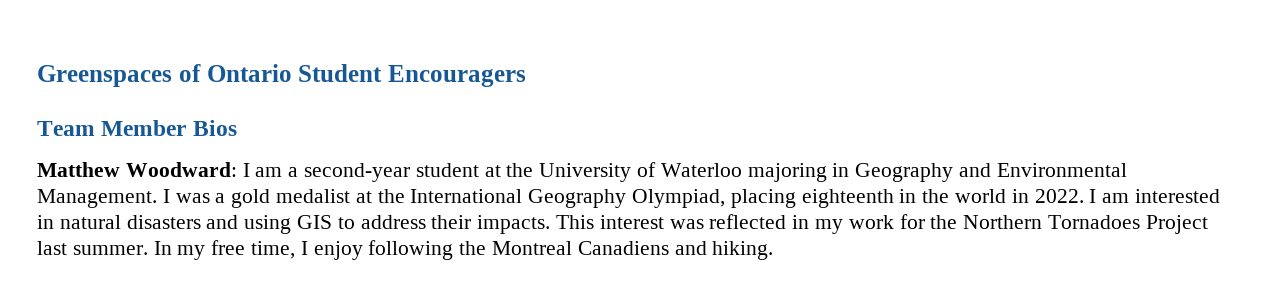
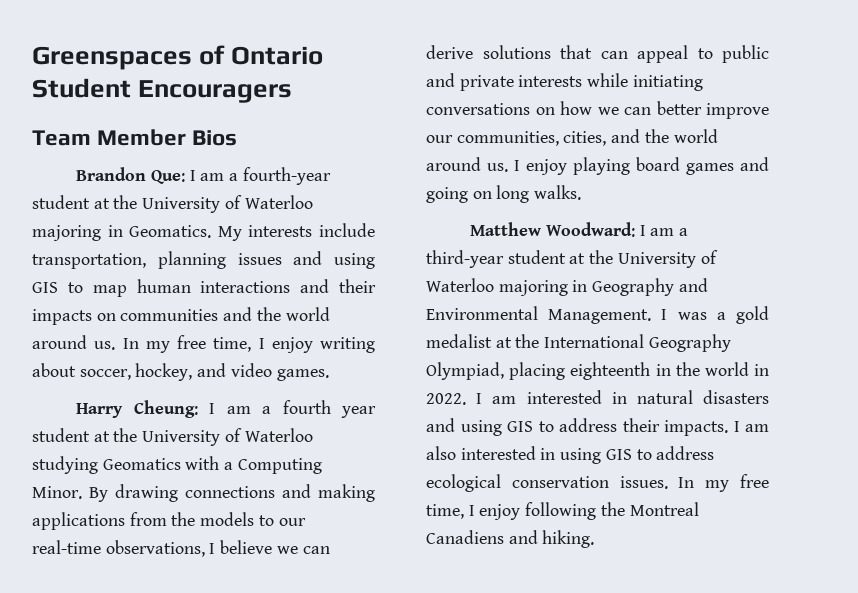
+ Brandon Que: I am a fourth-year student at the University of Waterloo majoring in Geomatics. My interests include transportation, planning issues and using GIS to map human interactions and their impacts on communities and the world around us. In my free time, I enjoy writing about soccer, hockey, and video games.
+ Harry Cheung: I am a fourth year student at the University of Waterloo studying Geomatics with a Computing Minor. By drawing connections and making applications from the models to our real-time observations, I believe we can derive solutions that can appeal to public and private interests while initiating conversations on how we can better improve our communities, cities, and the world around us. I enjoy playing board games and going on long walks.
- Matthew Woodward: I am a second-year student at the University of Waterloo majoring in Geography and Environmental Management.
+ Matthew Woodward: I am a third-year student at the University of Waterloo majoring in Geography and Environmental Management.
- This interest was reflected in my work for the Northern Tornadoes Project last summer.
+ I am also interested in using GIS to address ecological conservation issues.

